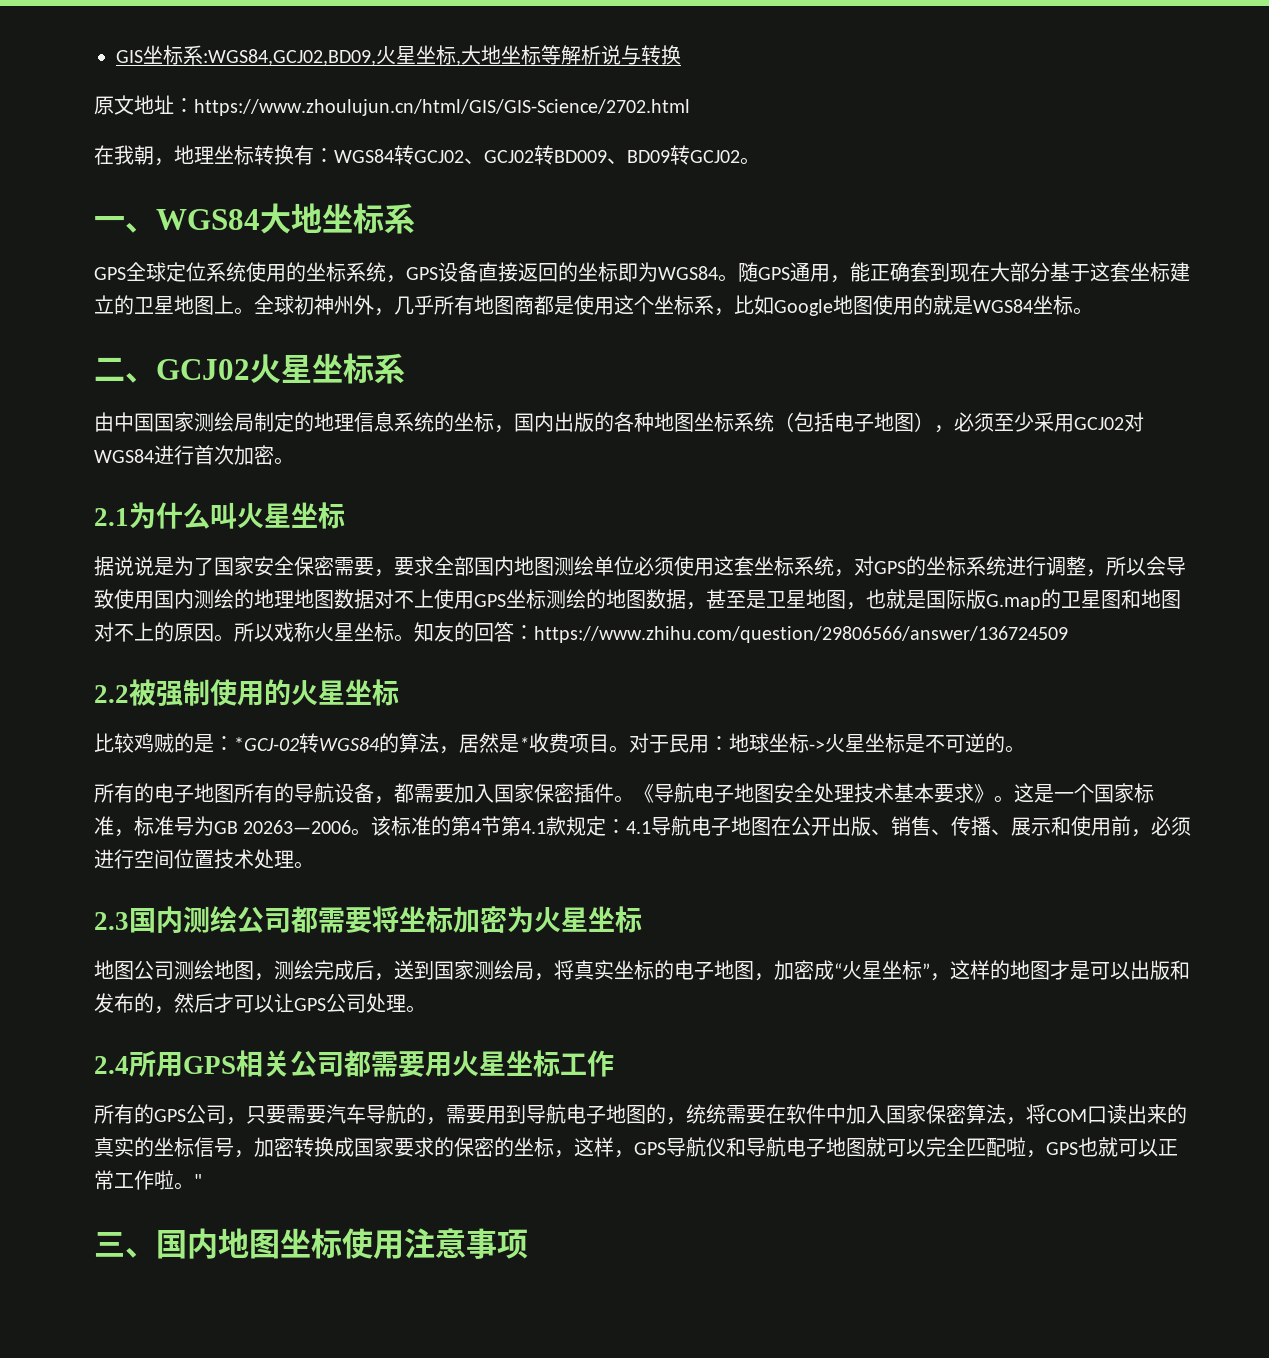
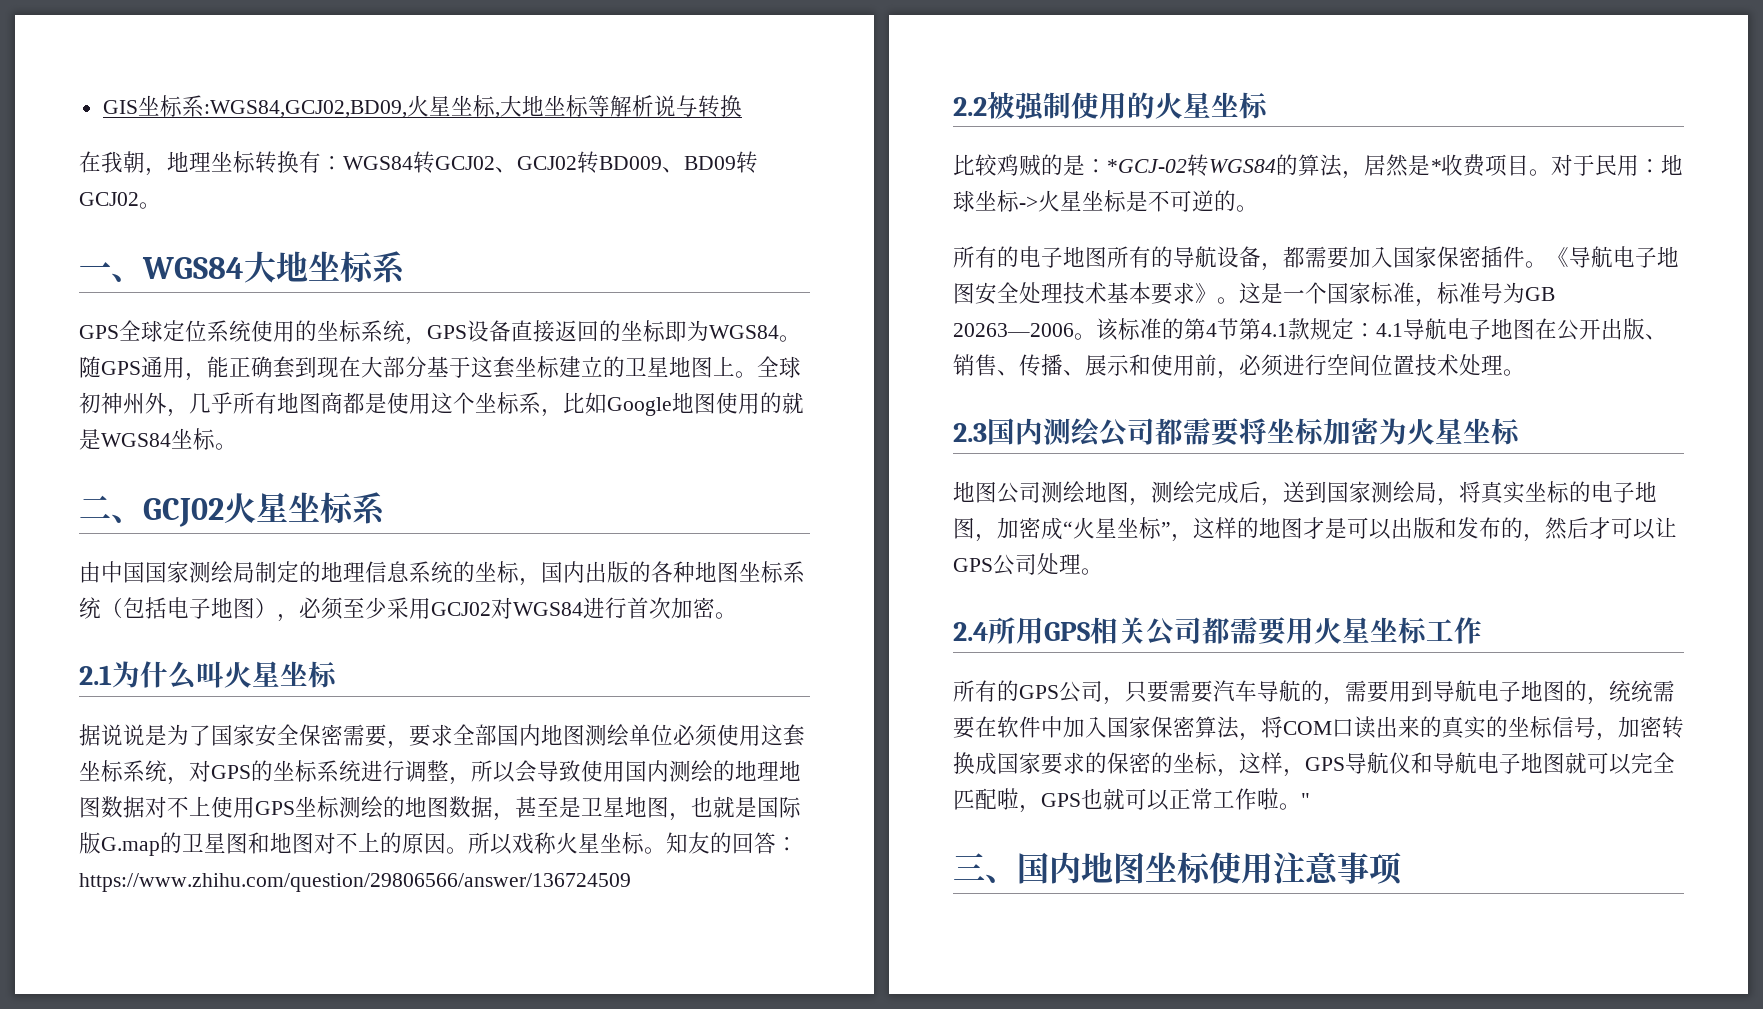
- 原文地址：https://www.zhoulujun.cn/html/GIS/GIS-Science/2702.html

